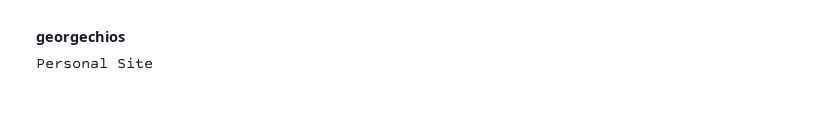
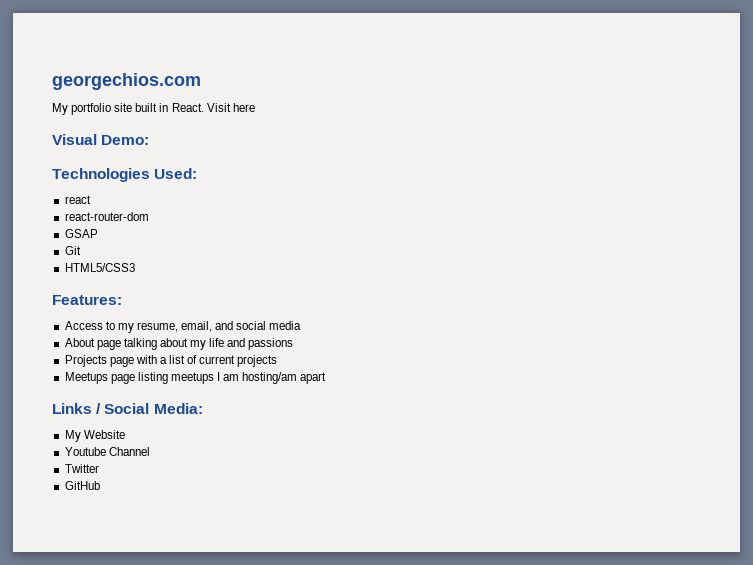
- georgechios
- Personal Site
+ georgechios.com
+ My portfolio site built in React. Visit here
+ Visual Demo:
+ Technologies Used:
+ react
+ react-router-dom
+ GSAP
+ Git
+ HTML5/CSS3
+ Features:
+ Access to my resume, email, and social media
+ About page talking about my life and passions
+ Projects page with a list of current projects
+ Meetups page listing meetups I am hosting/am apart
+ Links / Social Media:
+ My Website
+ Youtube Channel
+ Twitter
+ GitHub

